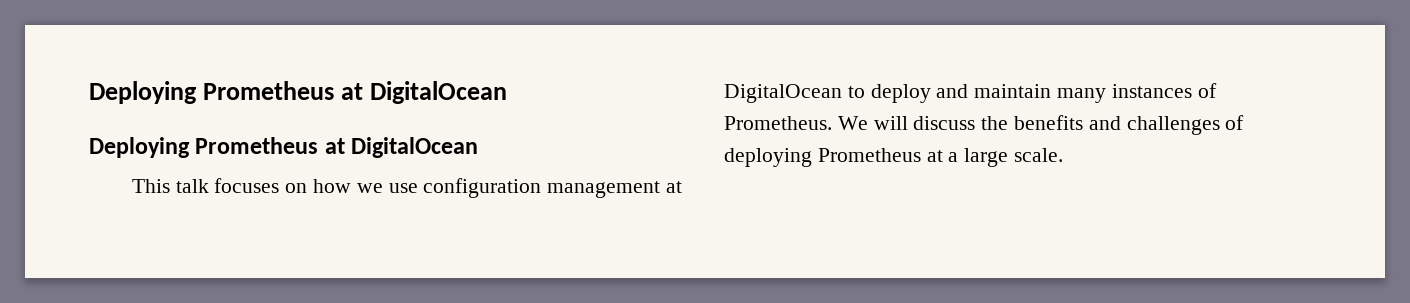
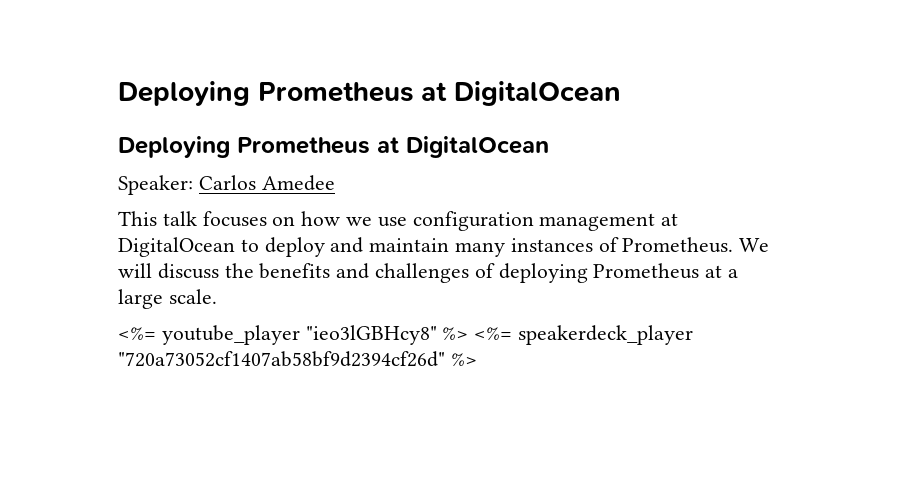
+ Speaker: Carlos Amedee
+ <%= youtube_player "ieo3lGBHcy8" %> <%= speakerdeck_player "720a73052cf1407ab58bf9d2394cf26d" %>

